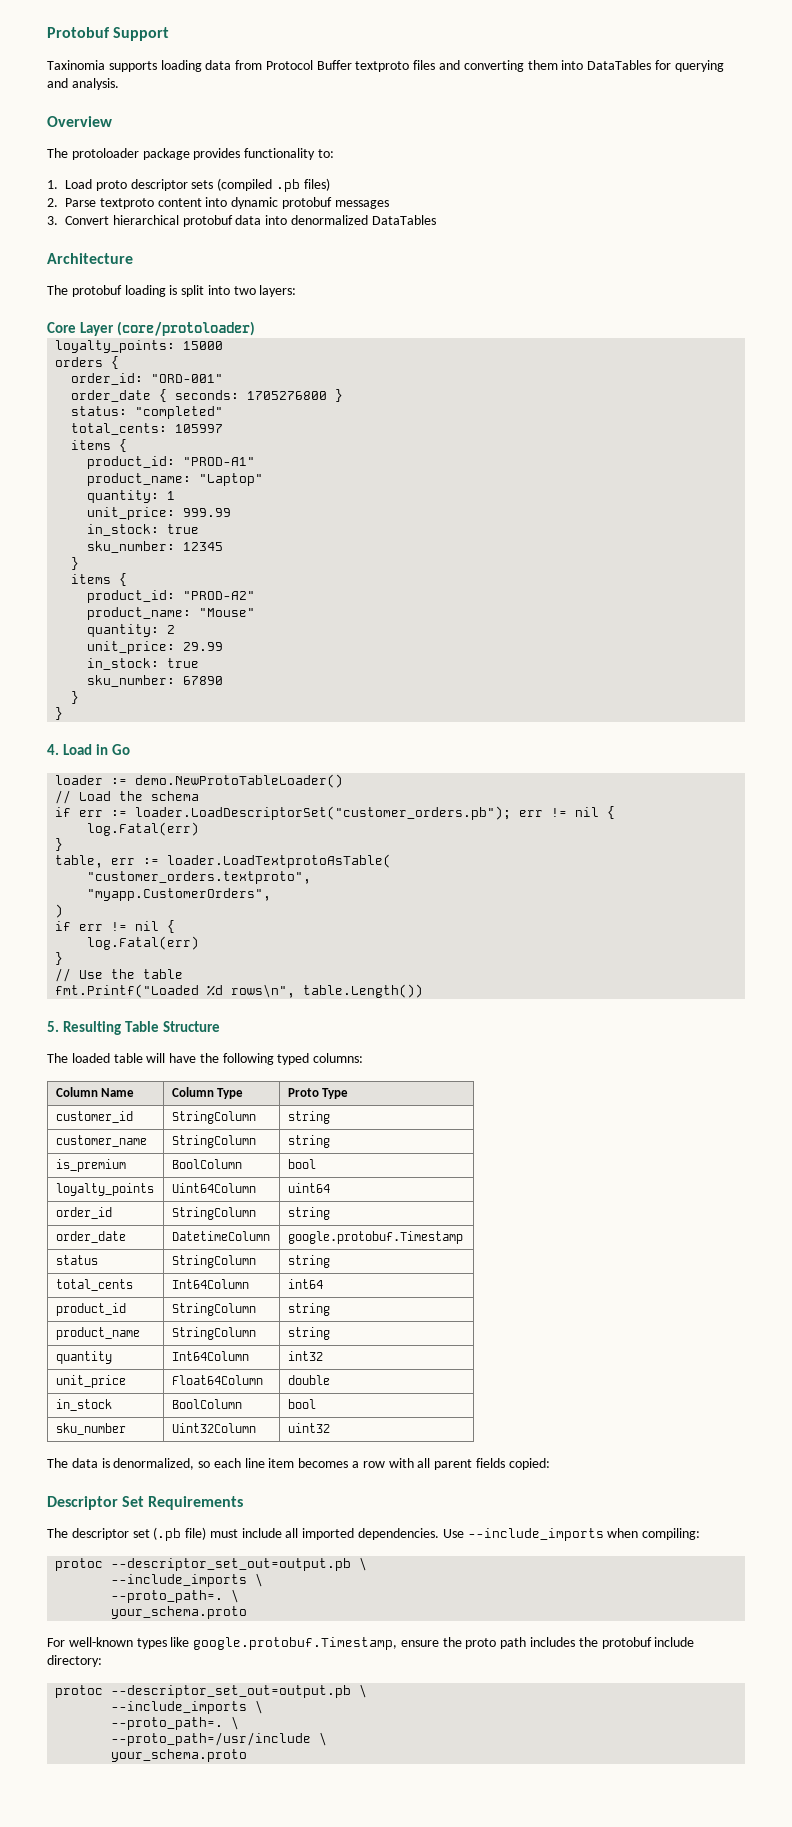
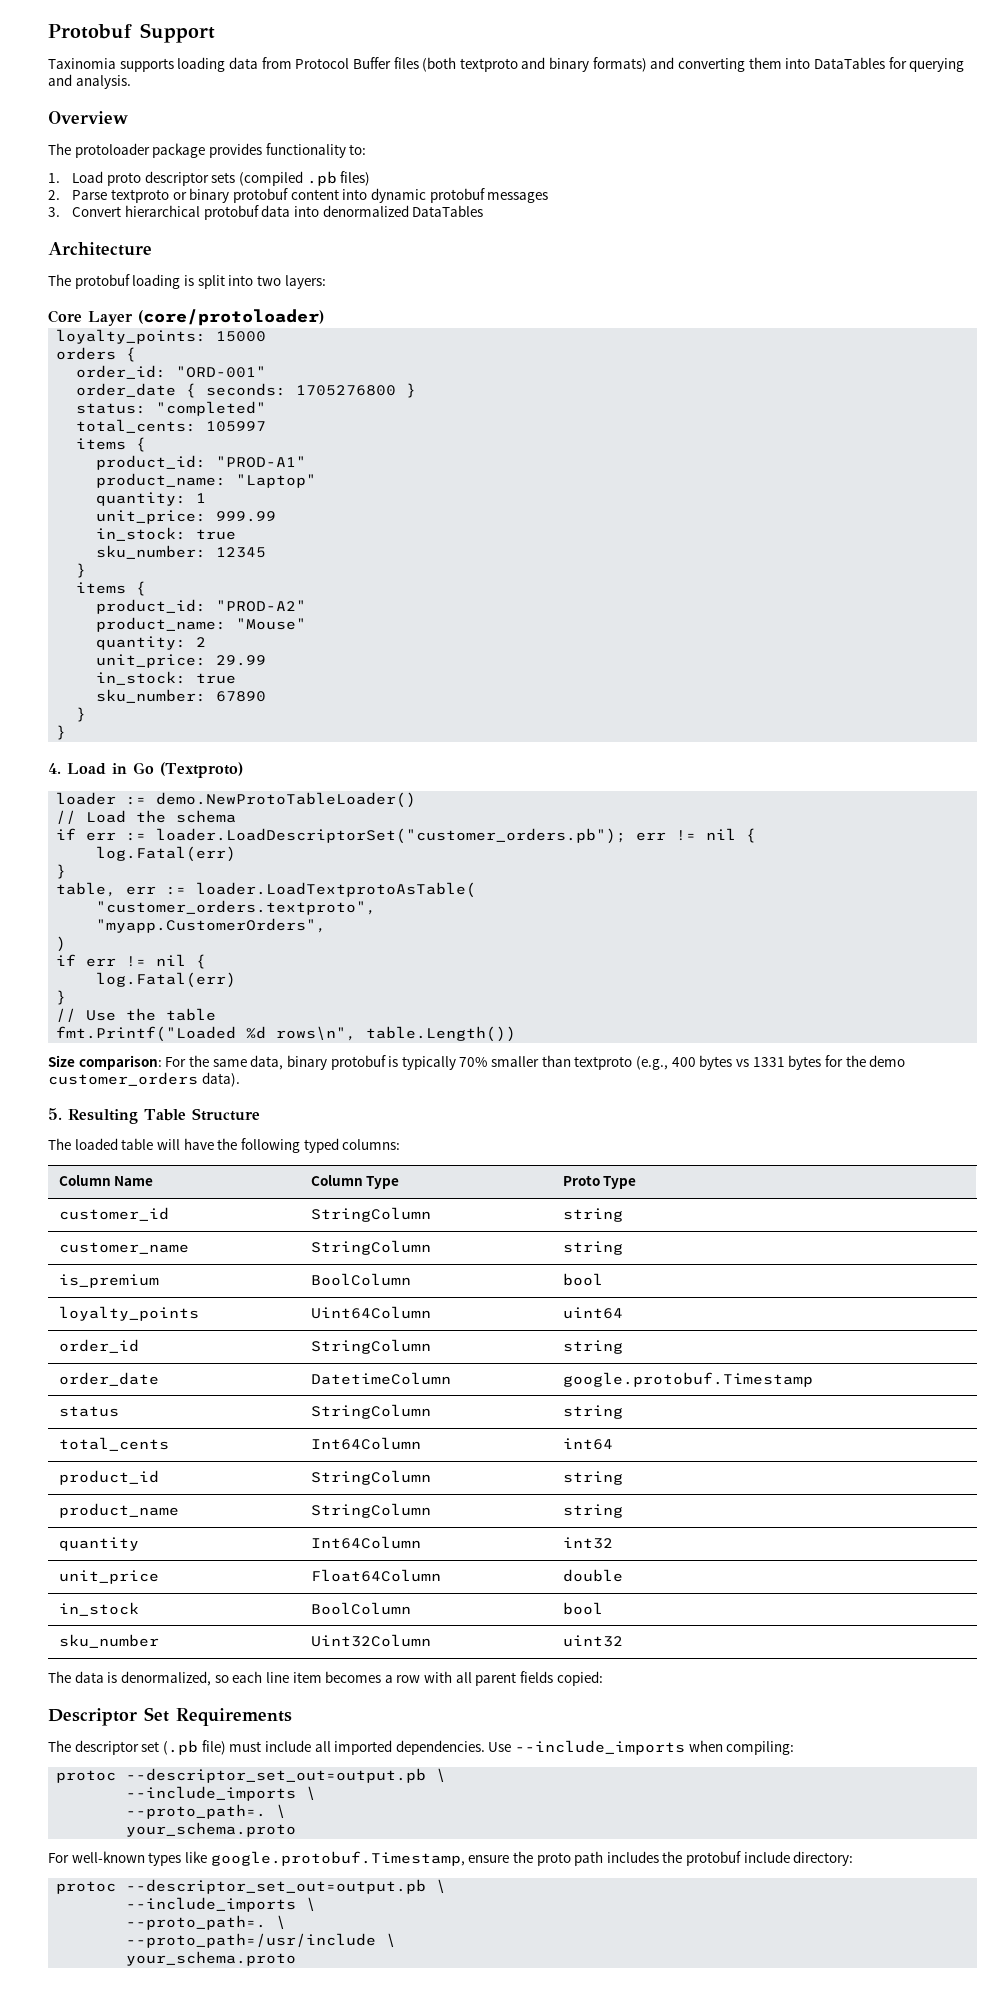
- Taxinomia supports loading data from Protocol Buffer textproto files and converting them into DataTables for querying and analysis.
+ Taxinomia supports loading data from Protocol Buffer files (both textproto and binary formats) and converting them into DataTables for querying and analysis.
- 2. Parse textproto content into dynamic protobuf messages
+ 2. Parse textproto or binary protobuf content into dynamic protobuf messages
- 4. Load in Go
+ 4. Load in Go (Textproto)
+ Size comparison: For the same data, binary protobuf is typically 70% smaller than textproto (e.g., 400 bytes vs 1331 bytes for the demo customer_orders data).

